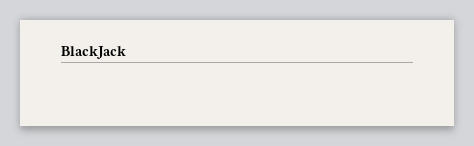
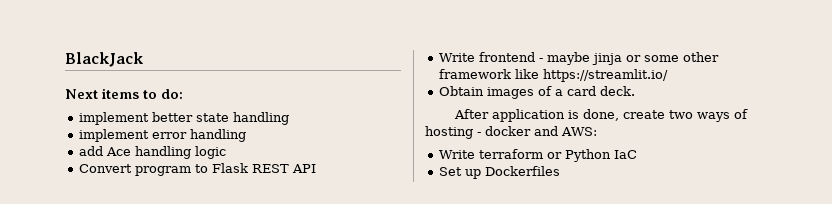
+ Next items to do:
+ implement better state handling
+ implement error handling
+ add Ace handling logic
+ Convert program to Flask REST API
+ Write frontend - maybe jinja or some other framework like https://streamlit.io/
+ Obtain images of a card deck.
+ After application is done, create two ways of hosting - docker and AWS:
+ Write terraform or Python IaC
+ Set up Dockerfiles

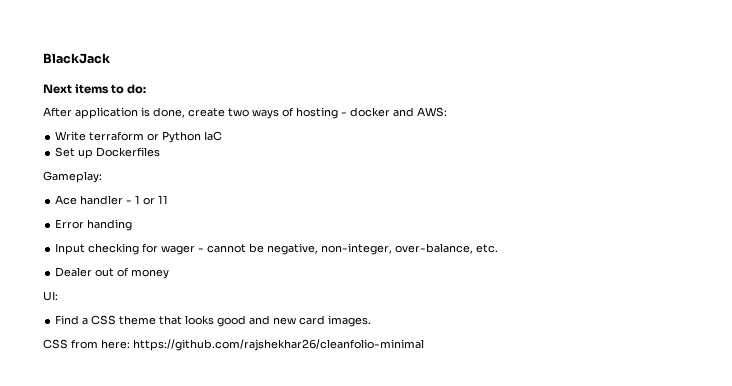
- implement better state handling
- implement error handling
- add Ace handling logic
- Convert program to Flask REST API
- Write frontend - maybe jinja or some other framework like https://streamlit.io/
- Obtain images of a card deck.
+ Gameplay:
+ Ace handler - 1 or 11
+ Error handing
+ Input checking for wager - cannot be negative, non-integer, over-balance, etc.
+ Dealer out of money
+ UI:
+ Find a CSS theme that looks good and new card images.
+ CSS from here: https://github.com/rajshekhar26/cleanfolio-minimal

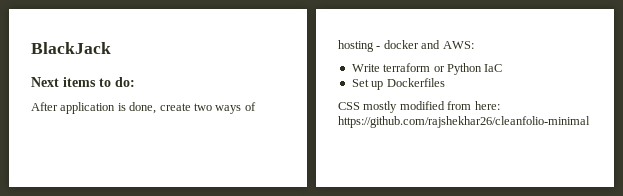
- Gameplay:
- Ace handler - 1 or 11
- Error handing
- Input checking for wager - cannot be negative, non-integer, over-balance, etc.
- Dealer out of money
- UI:
- Find a CSS theme that looks good and new card images.
- CSS from here: https://github.com/rajshekhar26/cleanfolio-minimal
+ CSS mostly modified from here: https://github.com/rajshekhar26/cleanfolio-minimal

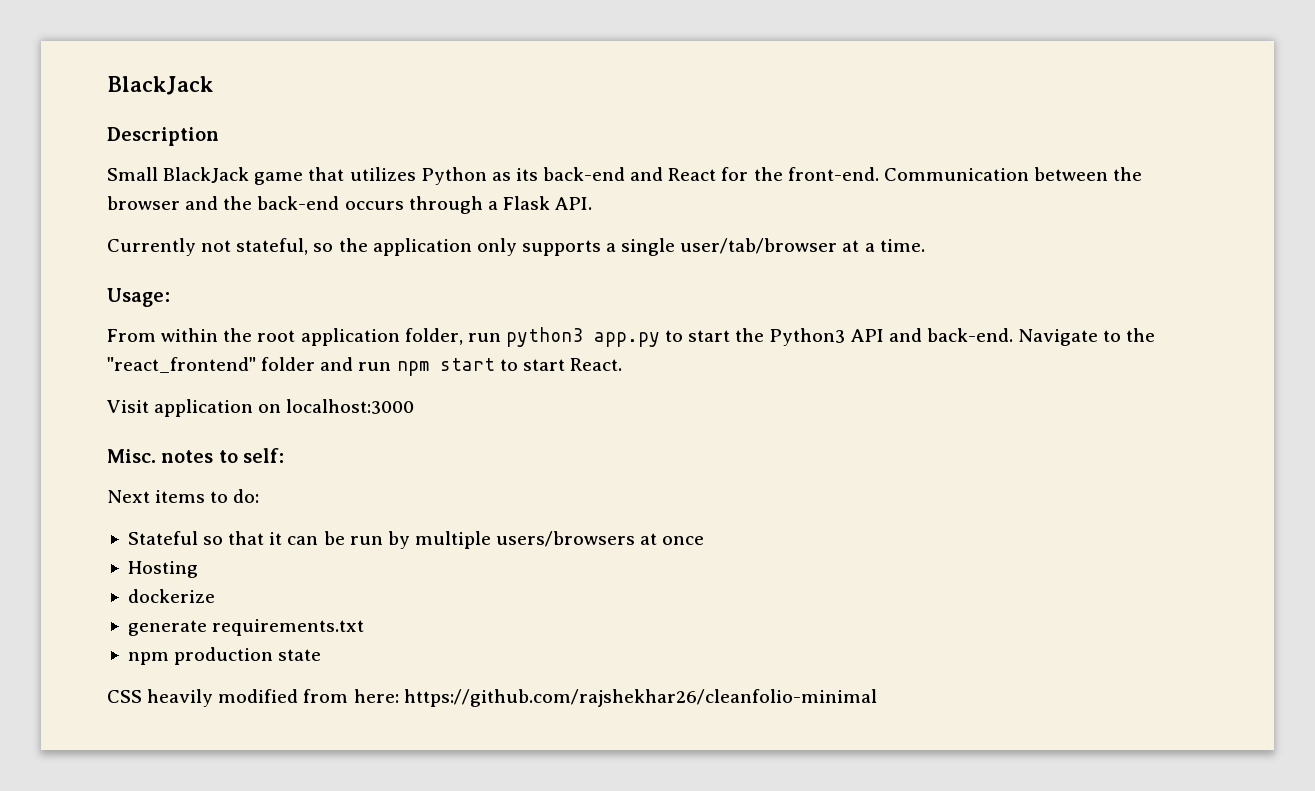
+ Description
+ Small BlackJack game that utilizes Python as its back-end and React for the front-end. Communication between the browser and the back-end occurs through a Flask API.
+ Currently not stateful, so the application only supports a single user/tab/browser at a time.
+ Usage:
+ From within the root application folder, run python3 app.py to start the Python3 API and back-end. Navigate to the "react_frontend" folder and run npm start to start React.
+ Visit application on localhost:3000
+ Misc. notes to self:
  Next items to do:
- After application is done, create two ways of hosting - docker and AWS:
- Write terraform or Python IaC
- Set up Dockerfiles
+ Stateful so that it can be run by multiple users/browsers at once
+ Hosting
+ dockerize
+ generate requirements.txt
+ npm production state
- CSS mostly modified from here: https://github.com/rajshekhar26/cleanfolio-minimal
+ CSS heavily modified from here: https://github.com/rajshekhar26/cleanfolio-minimal

